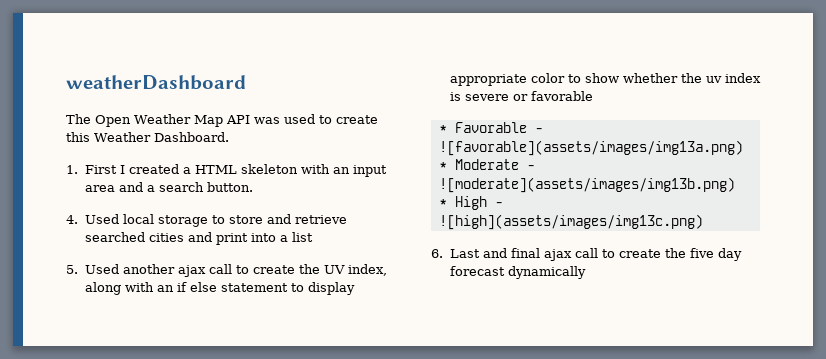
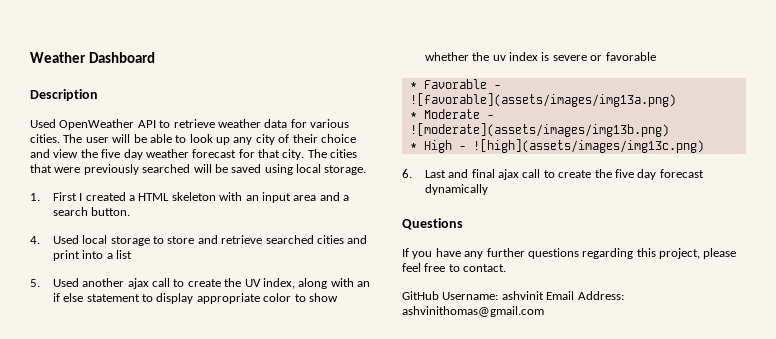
- weatherDashboard
- The Open Weather Map API was used to create this Weather Dashboard.
+ Weather Dashboard
+ Description
+ Used OpenWeather API to retrieve weather data for various cities. The user will be able to look up any city of their choice and view the five day weather forecast for that city. The cities that were previously searched will be saved using local storage.
+ Questions
+ If you have any further questions regarding this project, please feel free to contact.
+ GitHub Username: ashvinit Email Address: ashvinithomas@gmail.com

